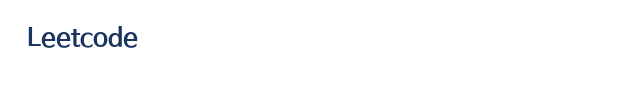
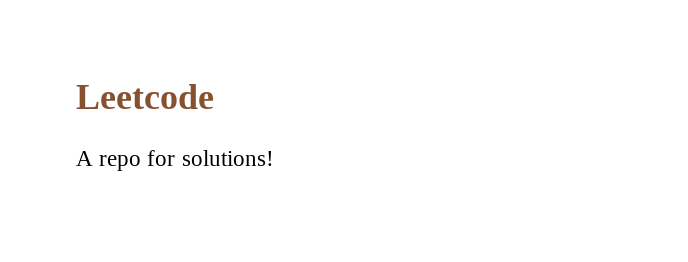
+ A repo for solutions!

